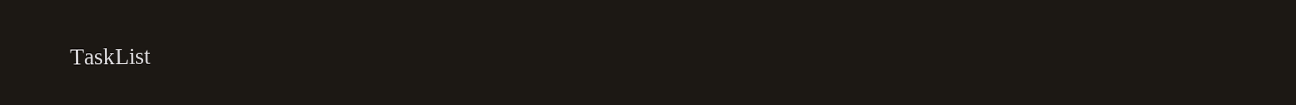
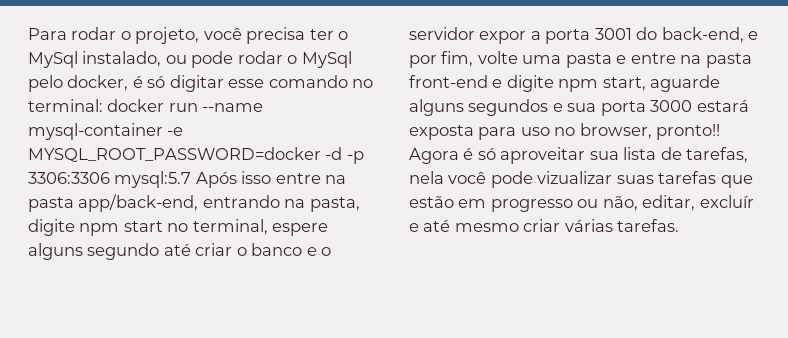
- TaskList
+ Para rodar o projeto, você precisa ter o MySql instalado, ou pode rodar o MySql pelo docker, é só digitar esse comando no terminal: docker run --name mysql-container -e MYSQL_ROOT_PASSWORD=docker -d -p 3306:3306 mysql:5.7 Após isso entre na pasta app/back-end, entrando na pasta, digite npm start no terminal, espere alguns segundo até criar o banco e o servidor expor a porta 3001 do back-end, e por fim, volte uma pasta e entre na pasta front-end e digite npm start, aguarde alguns segundos e sua porta 3000 estará exposta para uso no browser, pronto!! Agora é só aproveitar sua lista de tarefas, nela você pode vizualizar suas tarefas que estão em progresso ou não, editar, excluír e até mesmo criar várias tarefas.

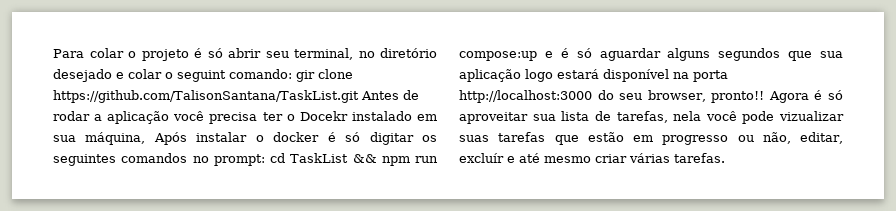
- Para rodar o projeto, você precisa ter o MySql instalado, ou pode rodar o MySql pelo docker, é só digitar esse comando no terminal: docker run --name mysql-container -e MYSQL_ROOT_PASSWORD=docker -d -p 3306:3306 mysql:5.7 Após isso entre na pasta app/back-end, entrando na pasta, digite npm start no terminal, espere alguns segundo até criar o banco e o servidor expor a porta 3001 do back-end, e por fim, volte uma pasta e entre na pasta front-end e digite npm start, aguarde alguns segundos e sua porta 3000 estará exposta para uso no browser, pronto!!
+ Para colar o projeto é só abrir seu terminal, no diretório desejado e colar o seguint comando: gir clone https://github.com/TalisonSantana/TaskList.git Antes de rodar a aplicação você precisa ter o Docekr instalado em sua máquina, Após instalar o docker é só digitar os seguintes comandos no prompt: cd TaskList && npm run compose:up e é só aguardar alguns segundos que sua aplicação logo estará disponível na porta http://localhost:3000 do seu browser, pronto!!

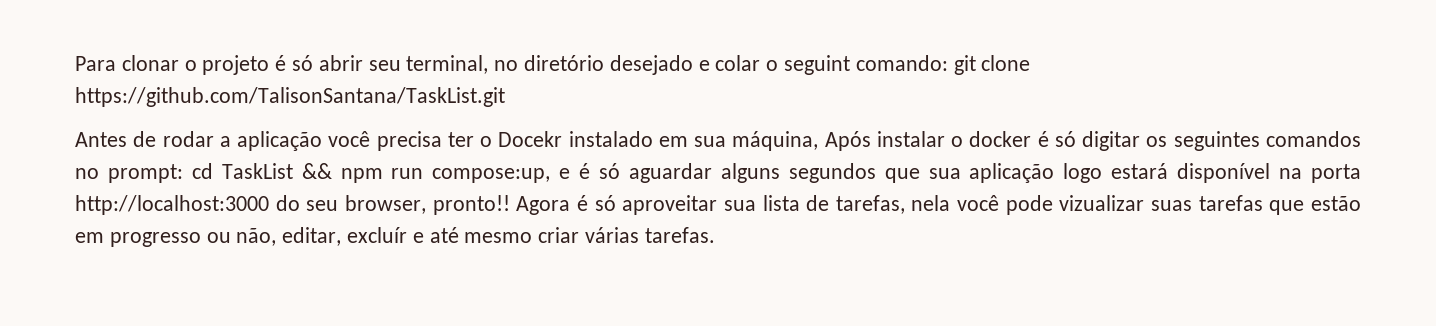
- Para colar o projeto é só abrir seu terminal, no diretório desejado e colar o seguint comando:
+ Para clonar o projeto é só abrir seu terminal, no diretório desejado e colar o seguint comando:
- gir clone https://github.com/TalisonSantana/TaskList.git Antes de rodar a aplicação você precisa ter o Docekr instalado em sua máquina, Após instalar o docker é só digitar os seguintes comandos no prompt:
+ git clone https://github.com/TalisonSantana/TaskList.git
+ Antes de rodar a aplicação você precisa ter o Docekr instalado em sua máquina, Após instalar o docker é só digitar os seguintes comandos no prompt:
- cd TaskList && npm run compose:up e é só aguardar alguns segundos que sua aplicação logo estará disponível na porta http://localhost:3000 do seu browser, pronto!!
+ cd TaskList && npm run compose:up, e é só aguardar alguns segundos que sua aplicação logo estará disponível na porta http://localhost:3000 do seu browser, pronto!!

